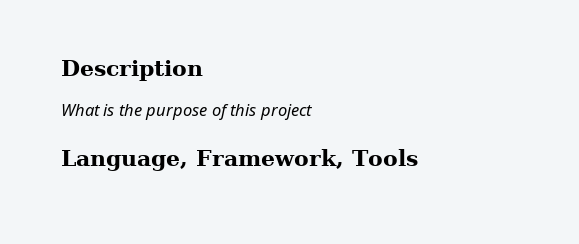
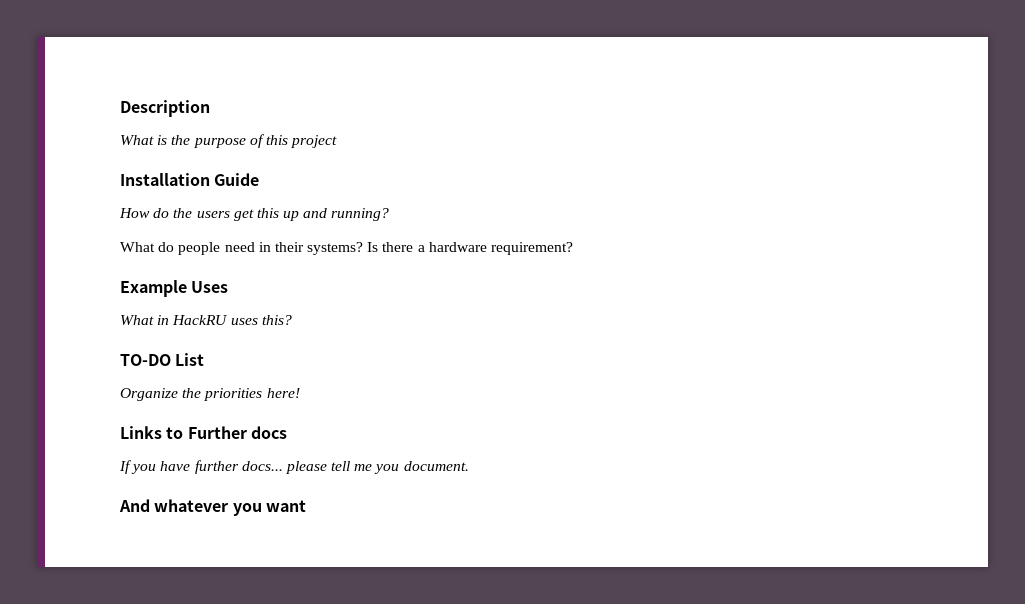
- Language, Framework, Tools
+ Installation Guide
+ How do the users get this up and running?
+ What do people need in their systems? Is there a hardware requirement?
+ Example Uses
+ What in HackRU uses this?
+ TO-DO List
+ Organize the priorities here!
+ Links to Further docs
+ If you have further docs... please tell me you document.
+ And whatever you want

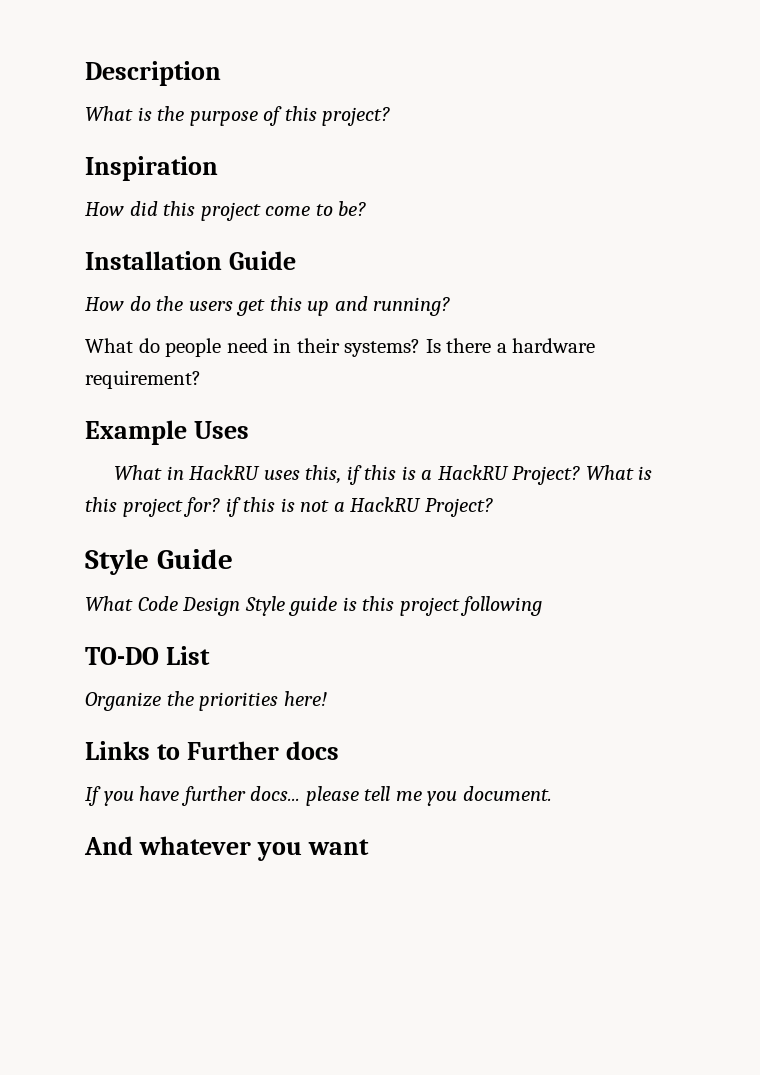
- What is the purpose of this project
+ What is the purpose of this project?
+ Inspiration
+ How did this project come to be?
- What in HackRU uses this?
+ What in HackRU uses this, if this is a HackRU Project? What is this project for? if this is not a HackRU Project?
+ Style Guide
+ What Code Design Style guide is this project following

